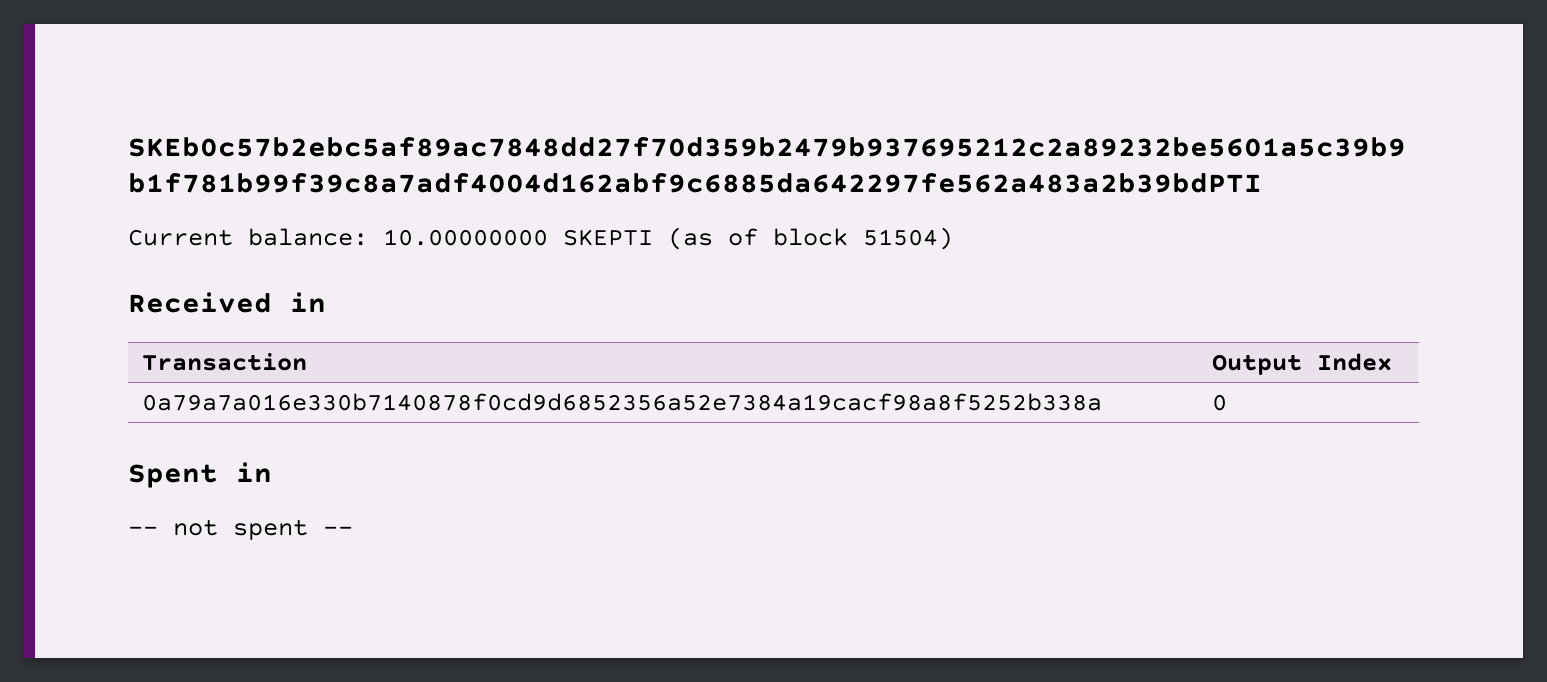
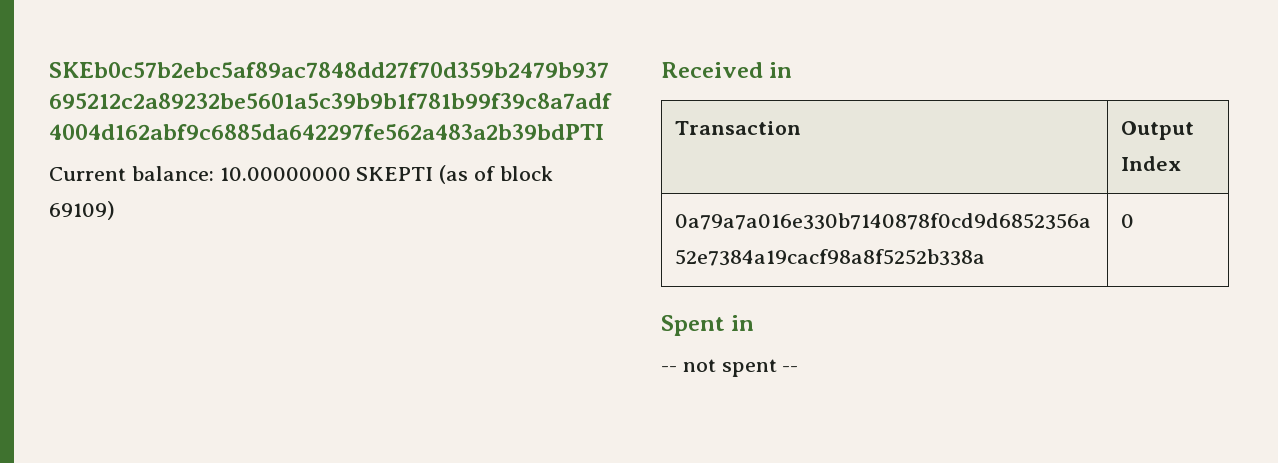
- Current balance: 10.00000000 SKEPTI (as of block 51504)
+ Current balance: 10.00000000 SKEPTI (as of block 69109)

